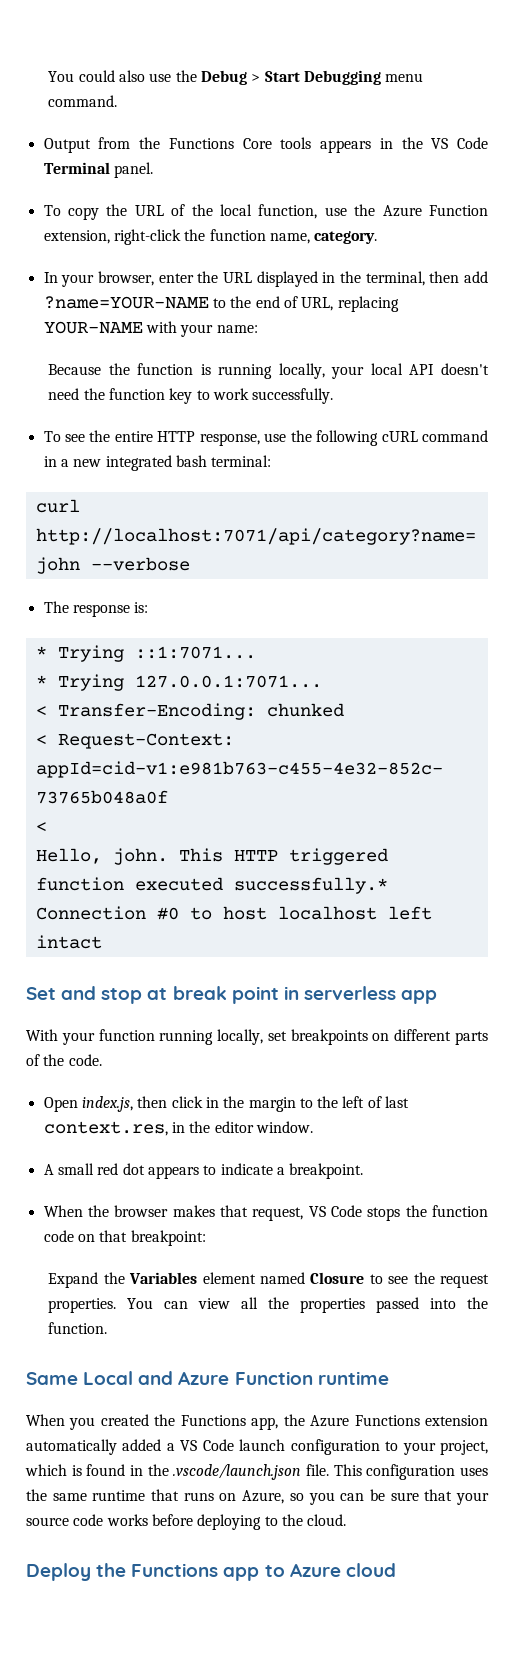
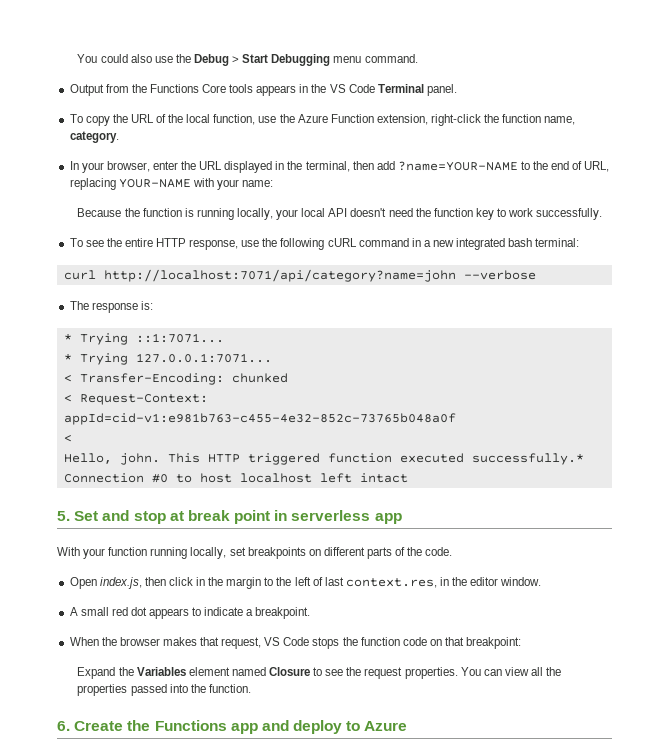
- Set and stop at break point in serverless app
+ 5. Set and stop at break point in serverless app
- Same Local and Azure Function runtime
- When you created the Functions app, the Azure Functions extension automatically added a VS Code launch configuration to your project, which is found in the .vscode/launch.json file. This configuration uses the same runtime that runs on Azure, so you can be sure that your source code works before deploying to the cloud.
- Deploy the Functions app to Azure cloud
+ 6. Create the Functions app and deploy to Azure

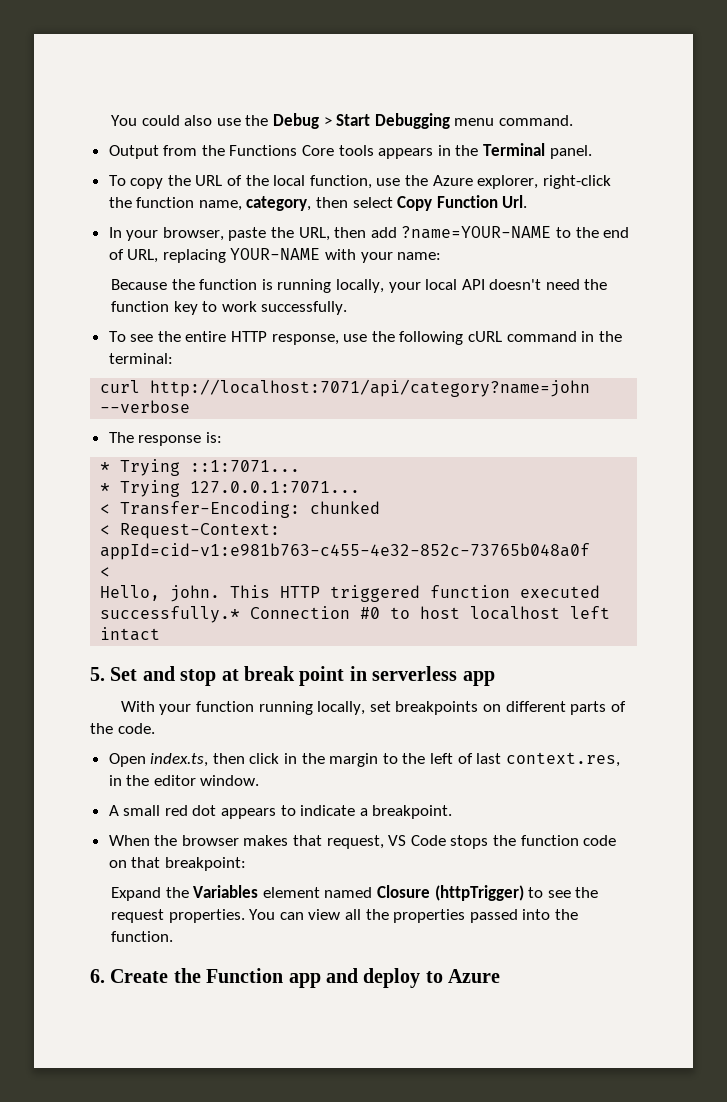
- Output from the Functions Core tools appears in the VS Code Terminal panel.
+ Output from the Functions Core tools appears in the Terminal panel.
- To copy the URL of the local function, use the Azure Function extension, right-click the function name, category.
- In your browser, enter the URL displayed in the terminal, then add ?name=YOUR-NAME to the end of URL, replacing YOUR-NAME with your name:
+ To copy the URL of the local function, use the Azure explorer, right-click the function name, category, then select Copy Function Url.
+ In your browser, paste the URL, then add ?name=YOUR-NAME to the end of URL, replacing YOUR-NAME with your name:
- To see the entire HTTP response, use the following cURL command in a new integrated bash terminal:
+ To see the entire HTTP response, use the following cURL command in the terminal:
- Open index.js, then click in the margin to the left of last context.res, in the editor window.
+ Open index.ts, then click in the margin to the left of last context.res, in the editor window.
- Expand the Variables element named Closure to see the request properties.
+ Expand the Variables element named Closure (httpTrigger) to see the request properties.
- 6. Create the Functions app and deploy to Azure
+ 6. Create the Function app and deploy to Azure

